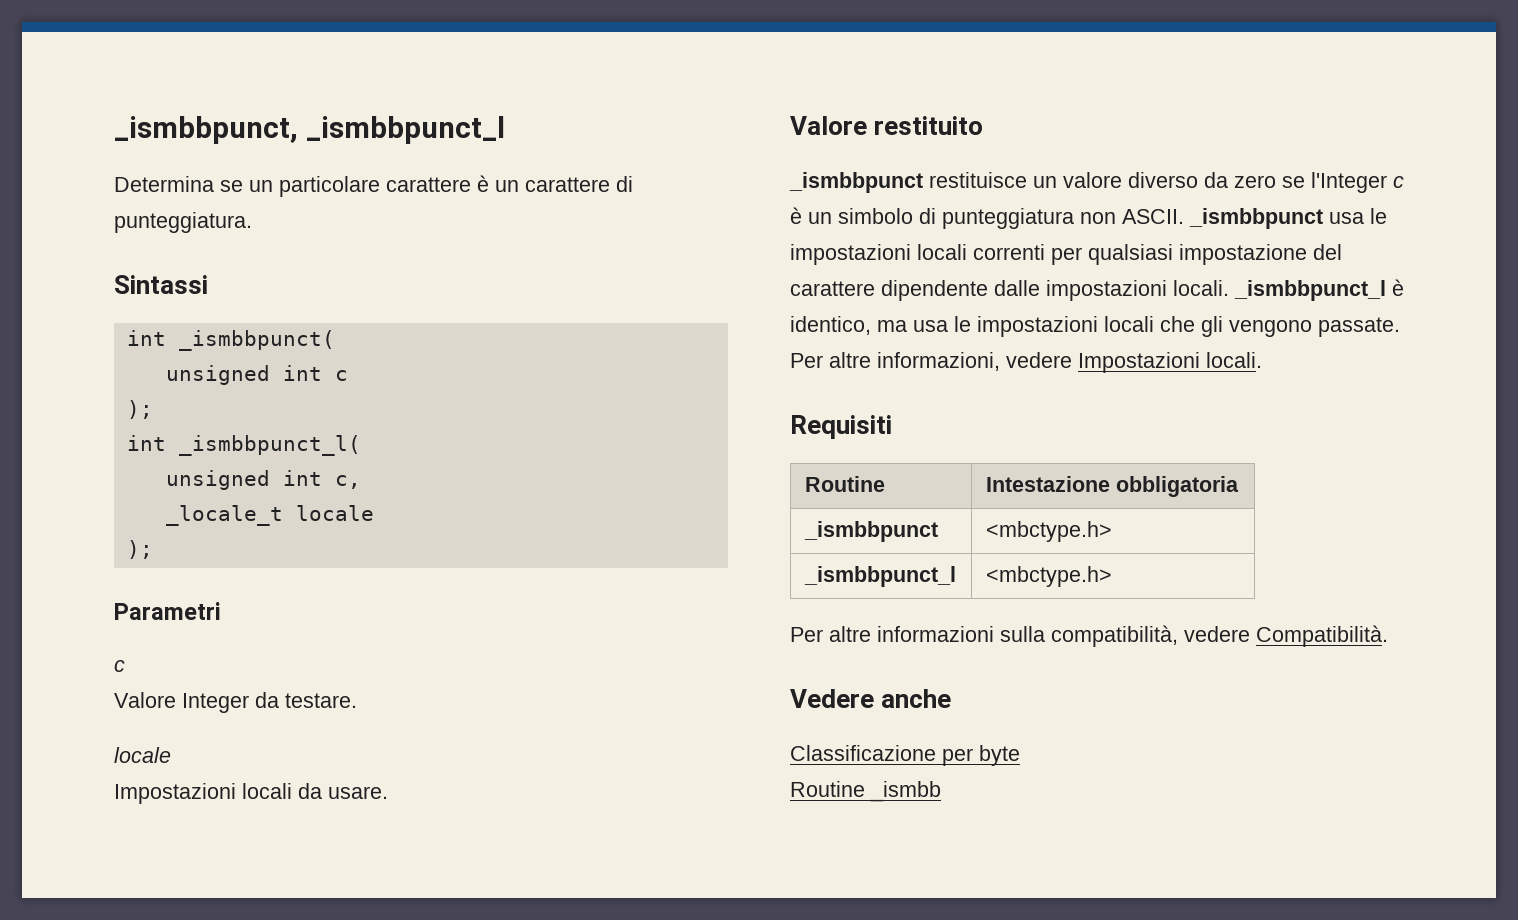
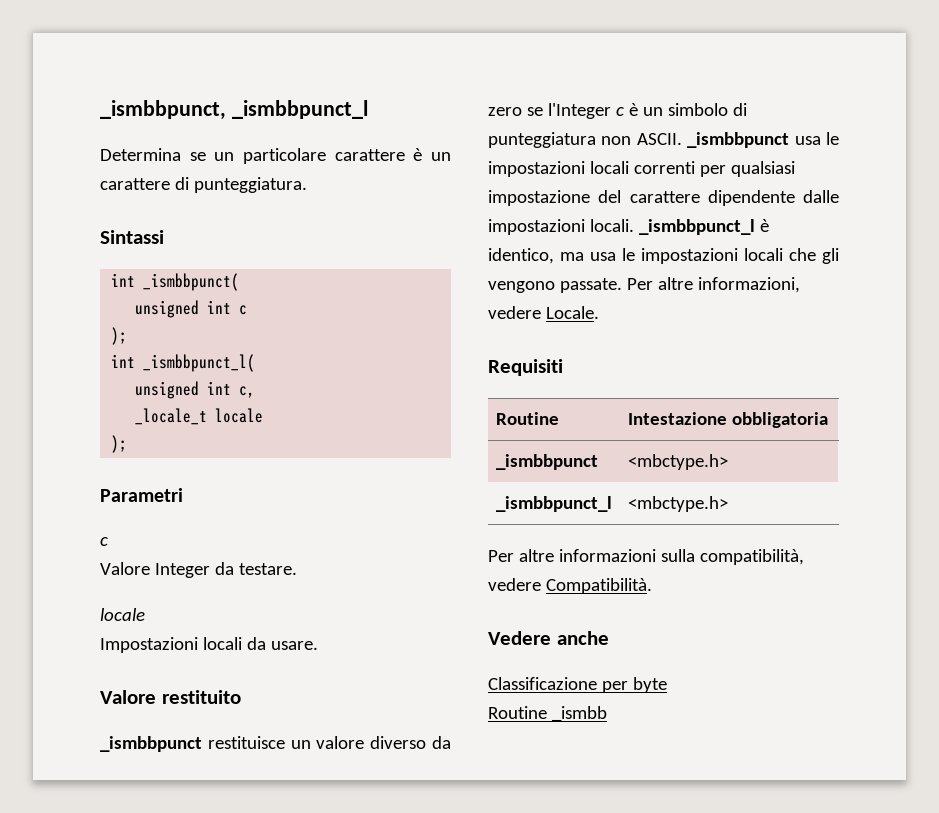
- Per altre informazioni, vedere Impostazioni locali.
+ Per altre informazioni, vedere Locale.

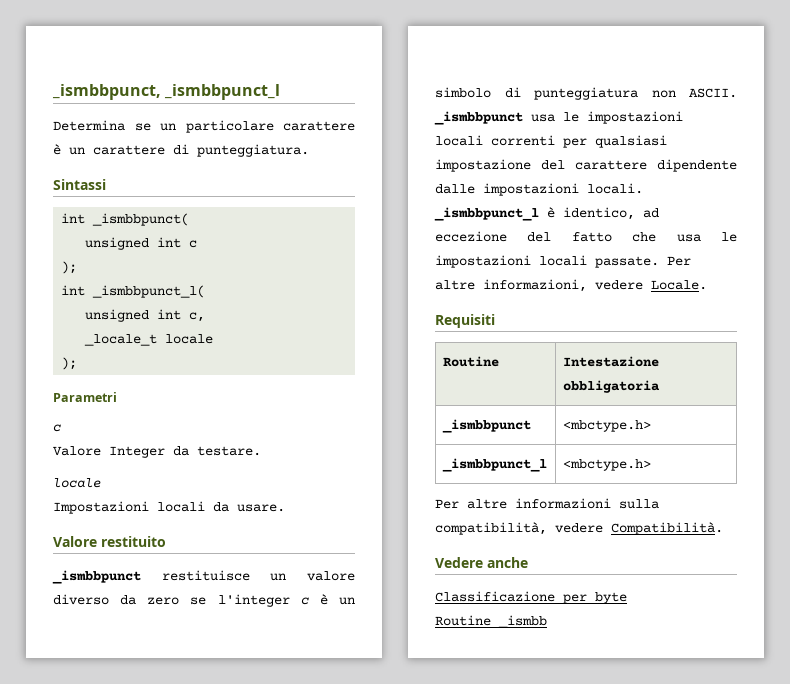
- _ismbbpunct restituisce un valore diverso da zero se l'Integer c è un simbolo di punteggiatura non ASCII.
+ _ismbbpunct restituisce un valore diverso da zero se l'integer c è un simbolo di punteggiatura non ASCII.
- _ismbbpunct_l è identico, ma usa le impostazioni locali che gli vengono passate.
+ _ismbbpunct_l è identico, ad eccezione del fatto che usa le impostazioni locali passate.

